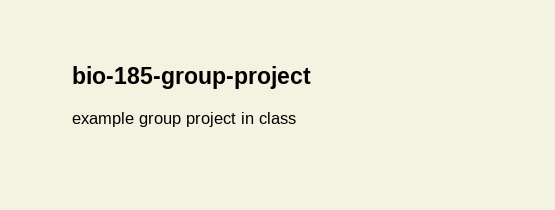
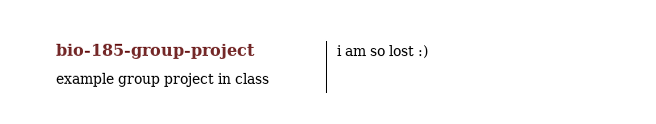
+ i am so lost :)

